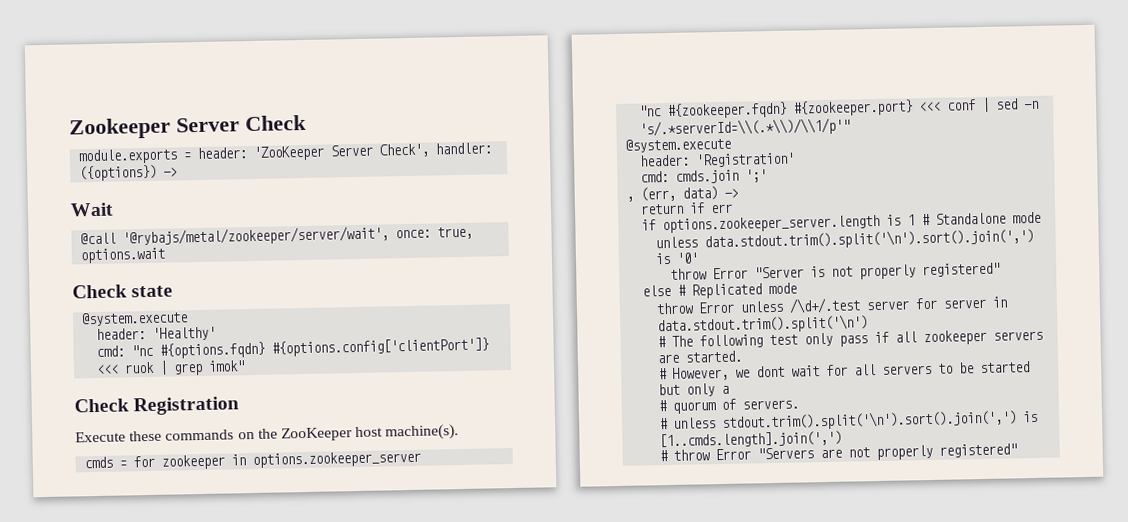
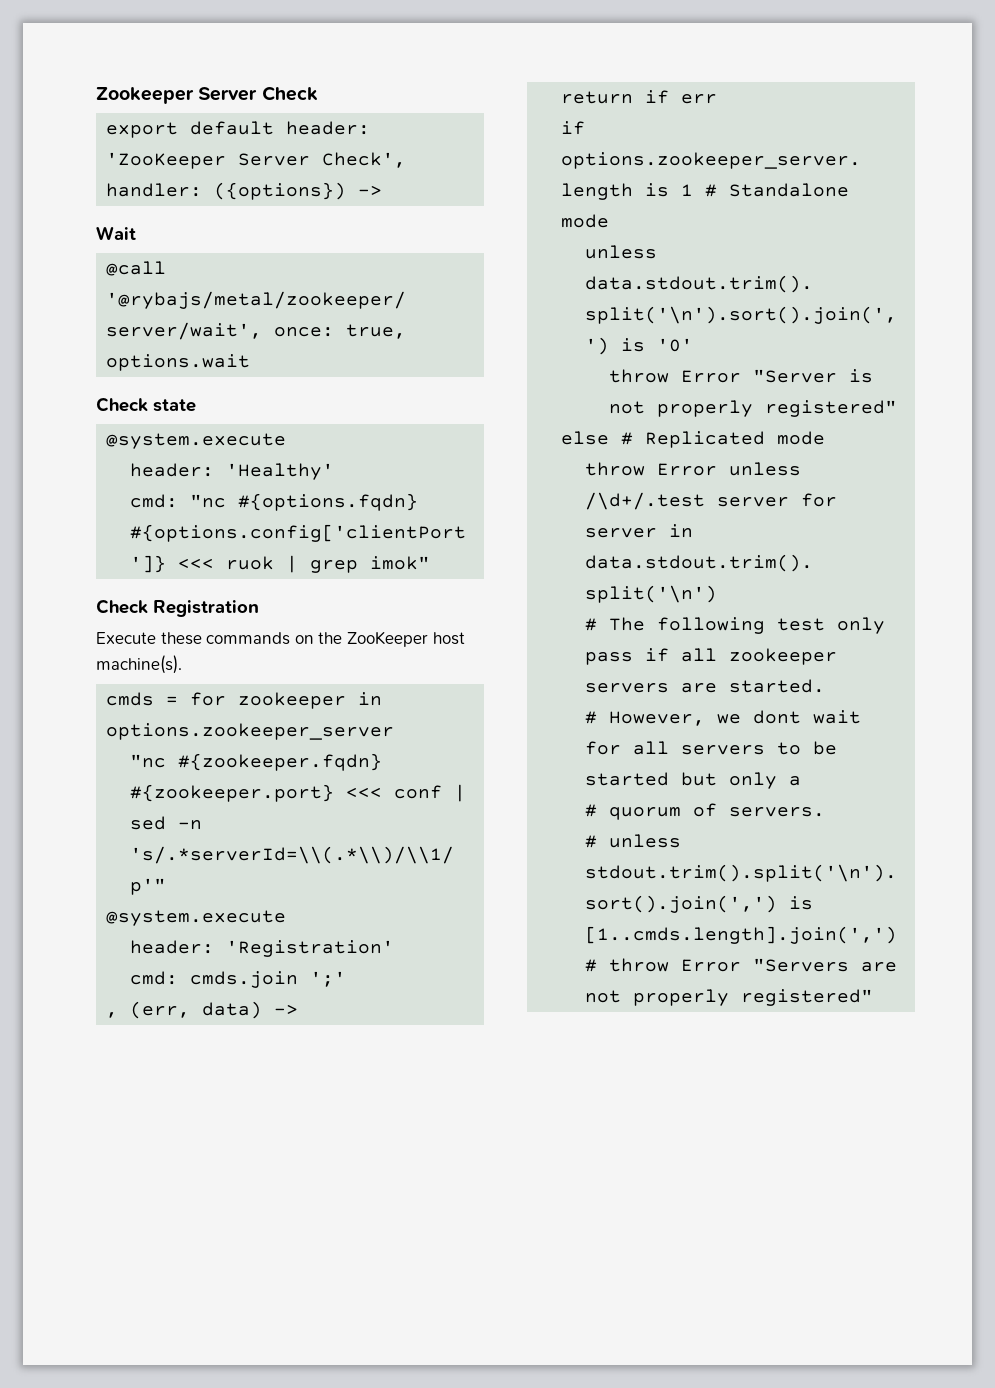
- module.exports = header: 'ZooKeeper Server Check', handler: ({options}) ->
+ export default header: 'ZooKeeper Server Check', handler: ({options}) ->

